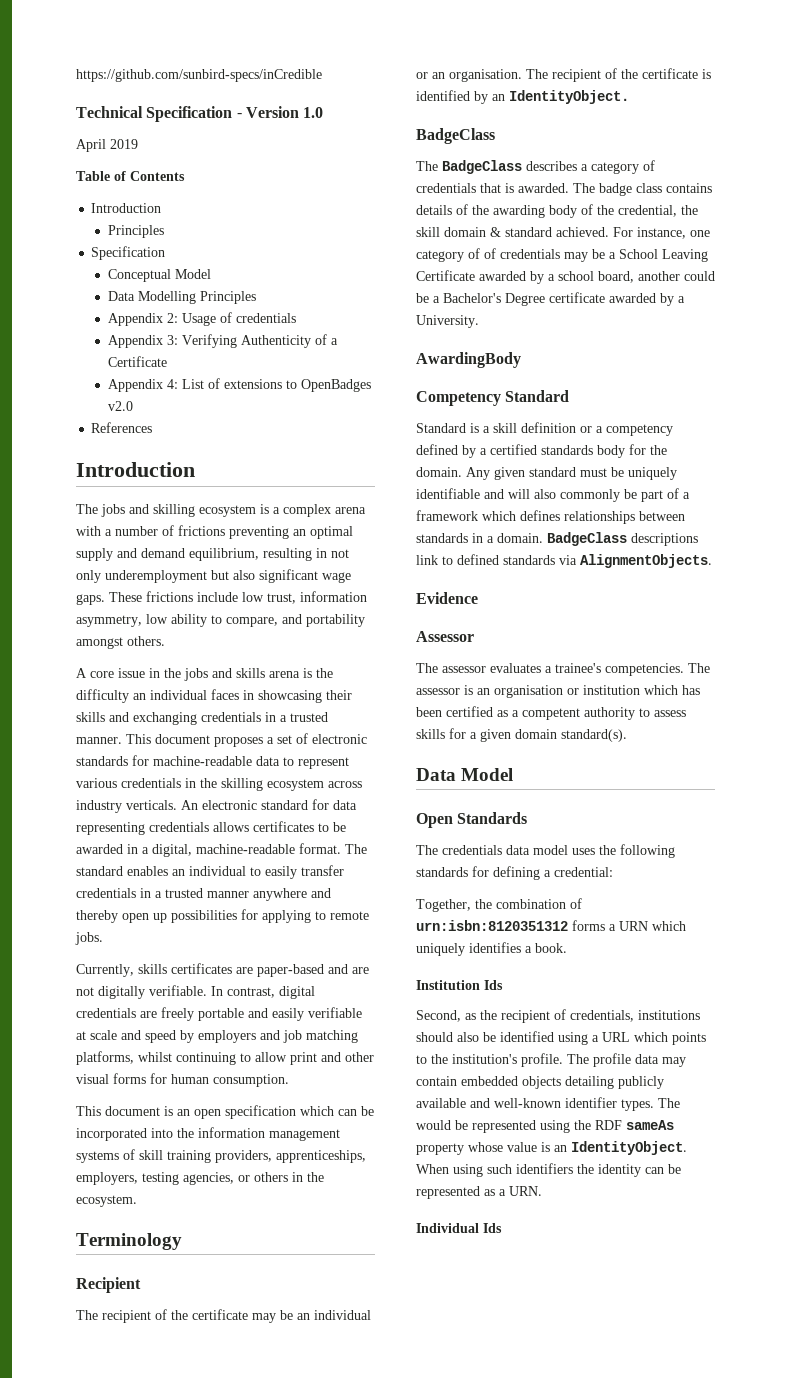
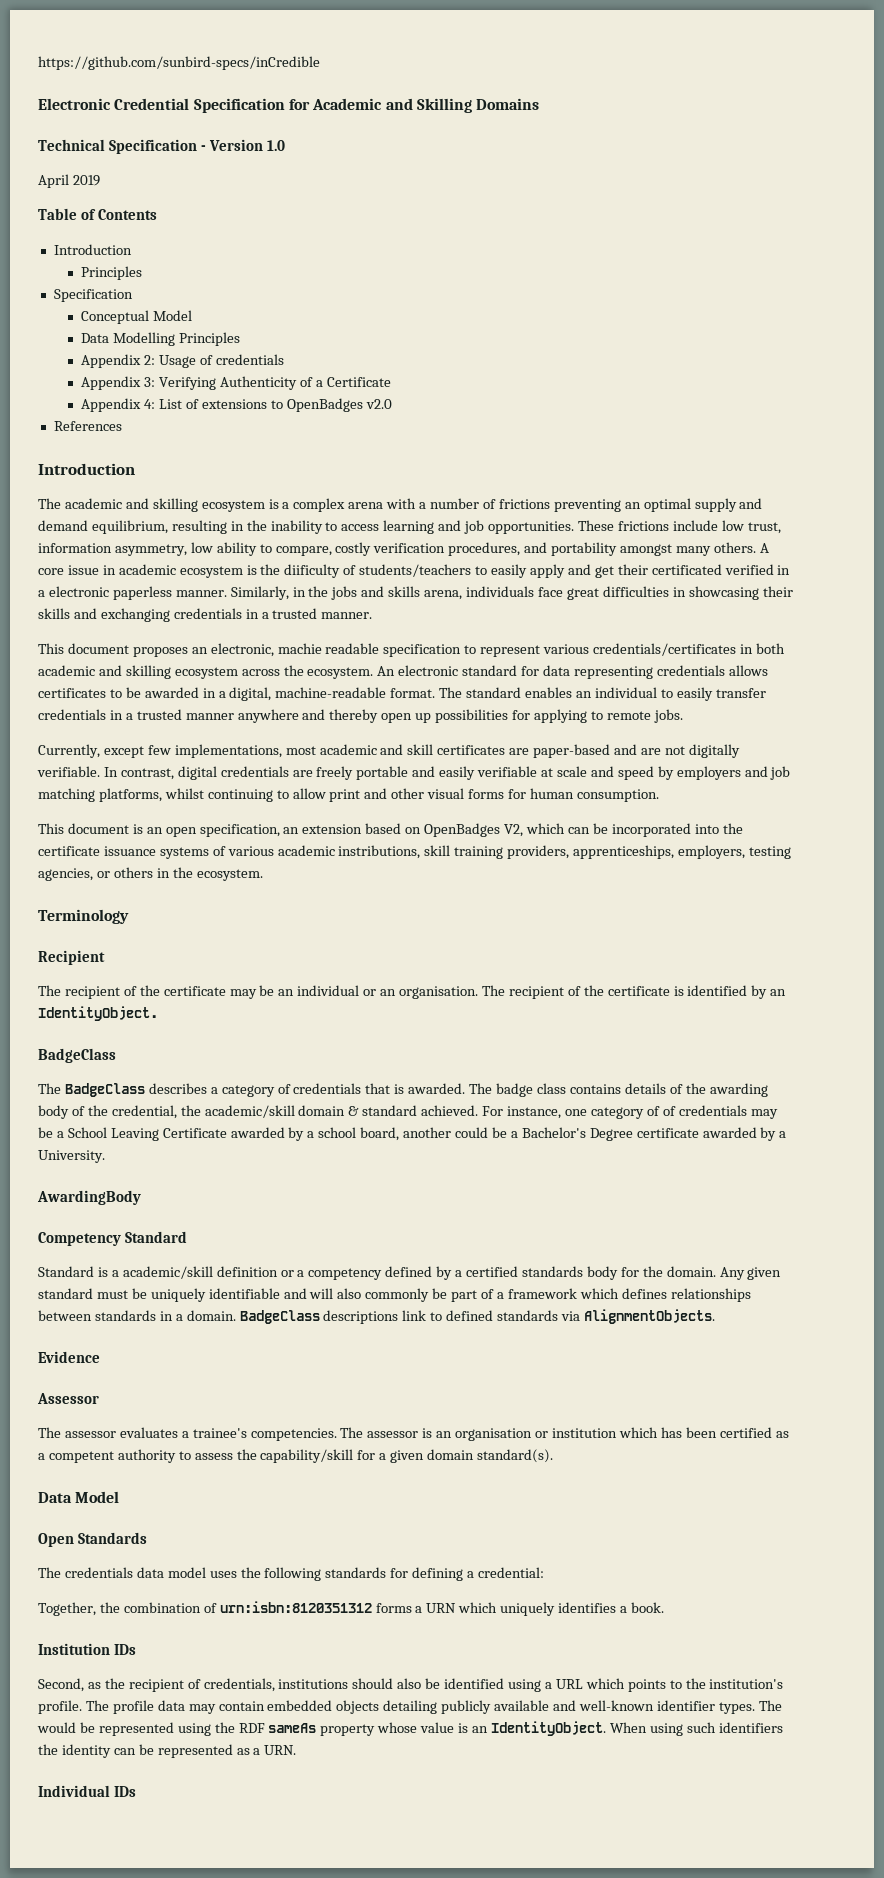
+ Electronic Credential Specification for Academic and Skilling Domains
- The jobs and skilling ecosystem is a complex arena with a number of frictions preventing an optimal supply and demand equilibrium, resulting in not only underemployment but also significant wage gaps.
+ The academic and skilling ecosystem is a complex arena with a number of frictions preventing an optimal supply and demand equilibrium, resulting in the inability to access learning and job opportunities.
- These frictions include low trust, information asymmetry, low ability to compare, and portability amongst others.
- A core issue in the jobs and skills arena is the difficulty an individual faces in showcasing their skills and exchanging credentials in a trusted manner. This document proposes a set of electronic standards for machine-readable data to represent various credentials in the skilling ecosystem across industry verticals.
+ These frictions include low trust, information asymmetry, low ability to compare, costly verification procedures, and portability amongst many others. A core issue in academic ecosystem is the diificulty of students/teachers to easily apply and get their certificated verified in a electronic paperless manner. Similarly, in the jobs and skills arena, individuals face great difficulties in showcasing their skills and exchanging credentials in a trusted manner.
+ This document proposes an electronic, machie readable specification to represent various credentials/certificates in both academic and skilling ecosystem across the ecosystem.
- Currently, skills certificates are paper-based and are not digitally verifiable.
+ Currently, except few implementations, most academic and skill certificates are paper-based and are not digitally verifiable.
- This document is an open specification which can be incorporated into the information management systems of skill training providers, apprenticeships, employers, testing agencies, or others in the ecosystem.
+ This document is an open specification, an extension based on OpenBadges V2, which can be incorporated into the certificate issuance systems of various academic instributions, skill training providers, apprenticeships, employers, testing agencies, or others in the ecosystem.
- The badge class contains details of the awarding body of the credential, the skill domain & standard achieved.
+ The badge class contains details of the awarding body of the credential, the academic/skill domain & standard achieved.
- Standard is a skill definition or a competency defined by a certified standards body for the domain.
+ Standard is a academic/skill definition or a competency defined by a certified standards body for the domain.
- The assessor is an organisation or institution which has been certified as a competent authority to assess skills for a given domain standard(s).
+ The assessor is an organisation or institution which has been certified as a competent authority to assess the capability/skill for a given domain standard(s).
- Institution Ids
+ Institution IDs
- Individual Ids
+ Individual IDs

